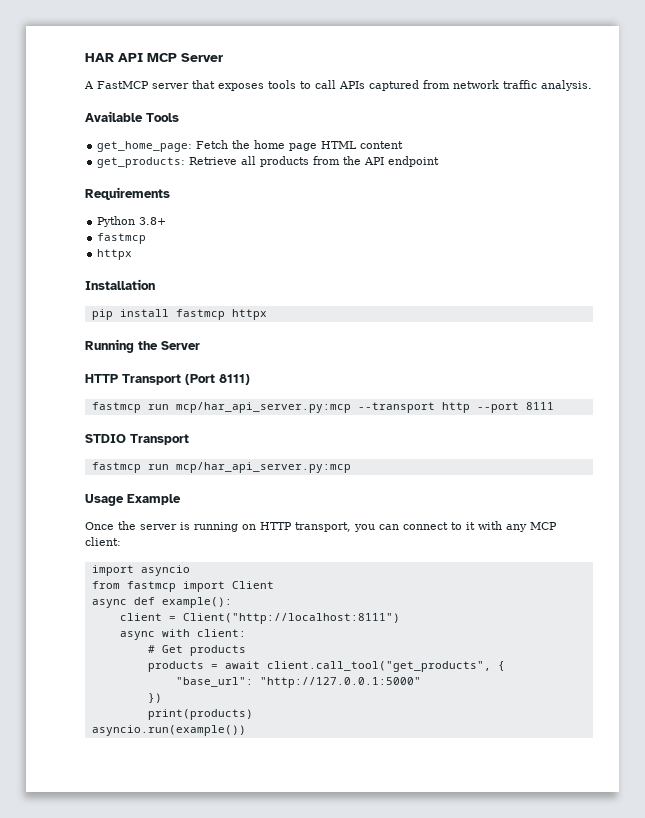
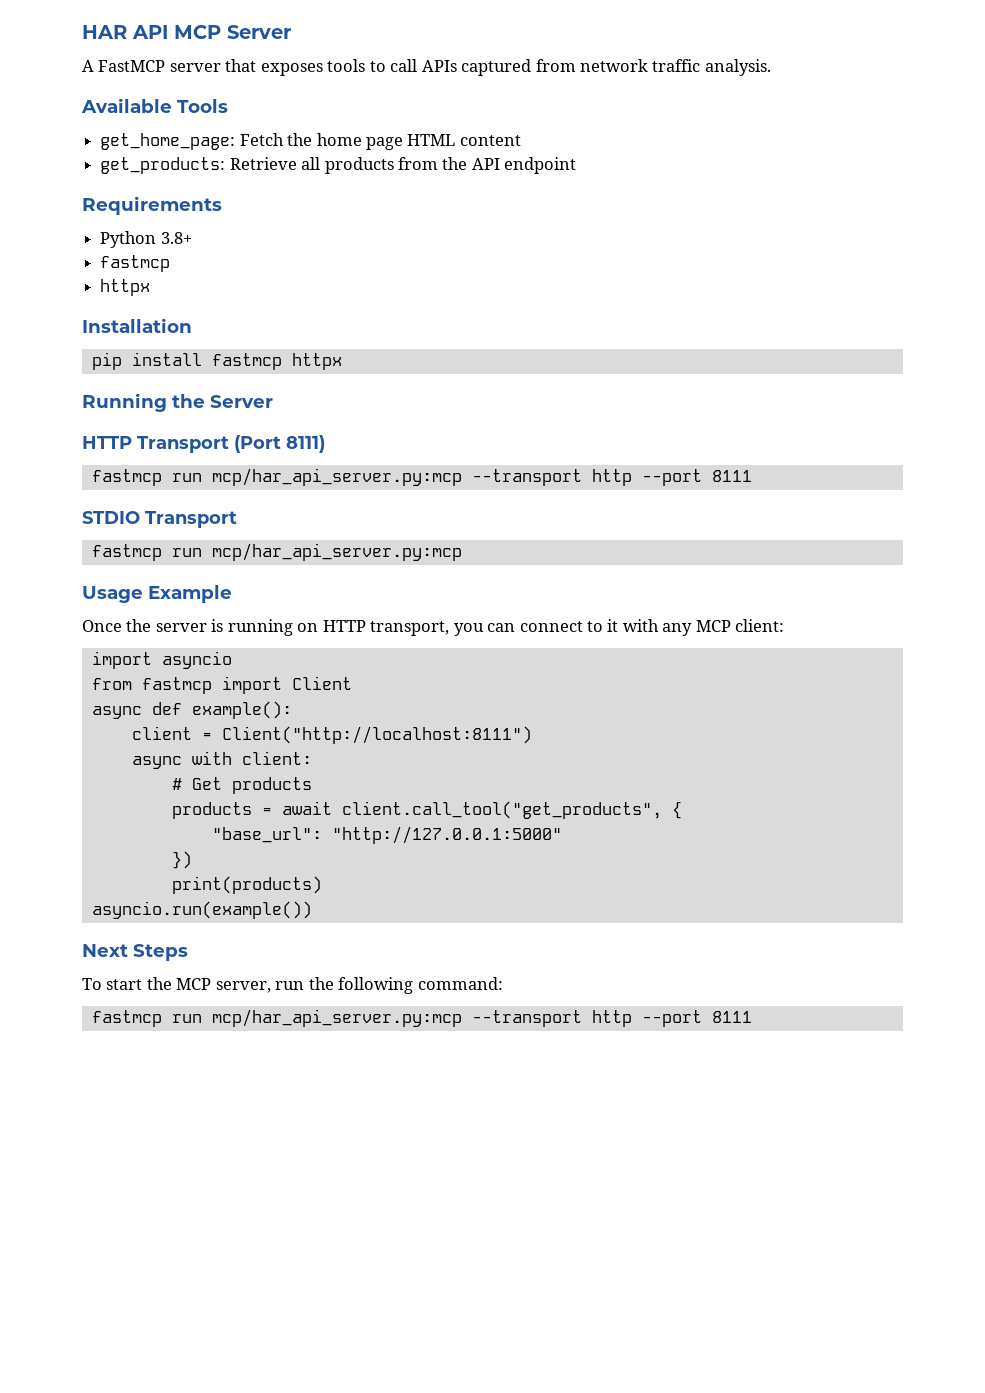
+ Next Steps
+ To start the MCP server, run the following command:
+ fastmcp run mcp/har_api_server.py:mcp --transport http --port 8111

